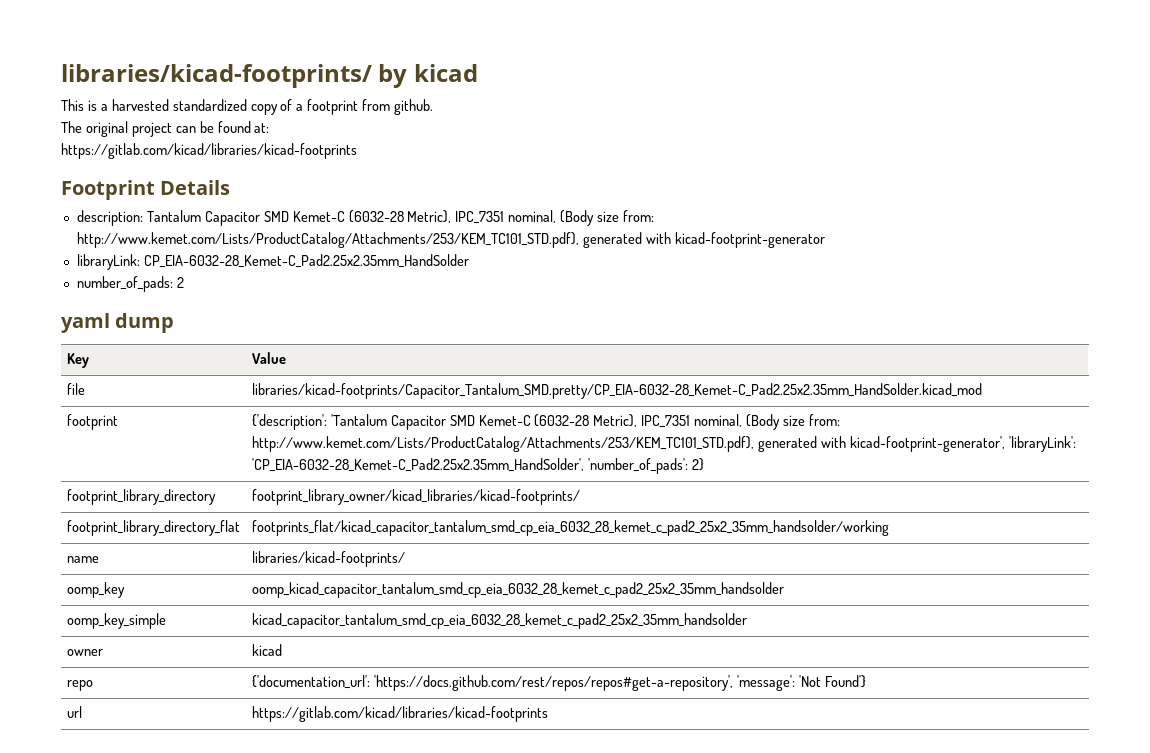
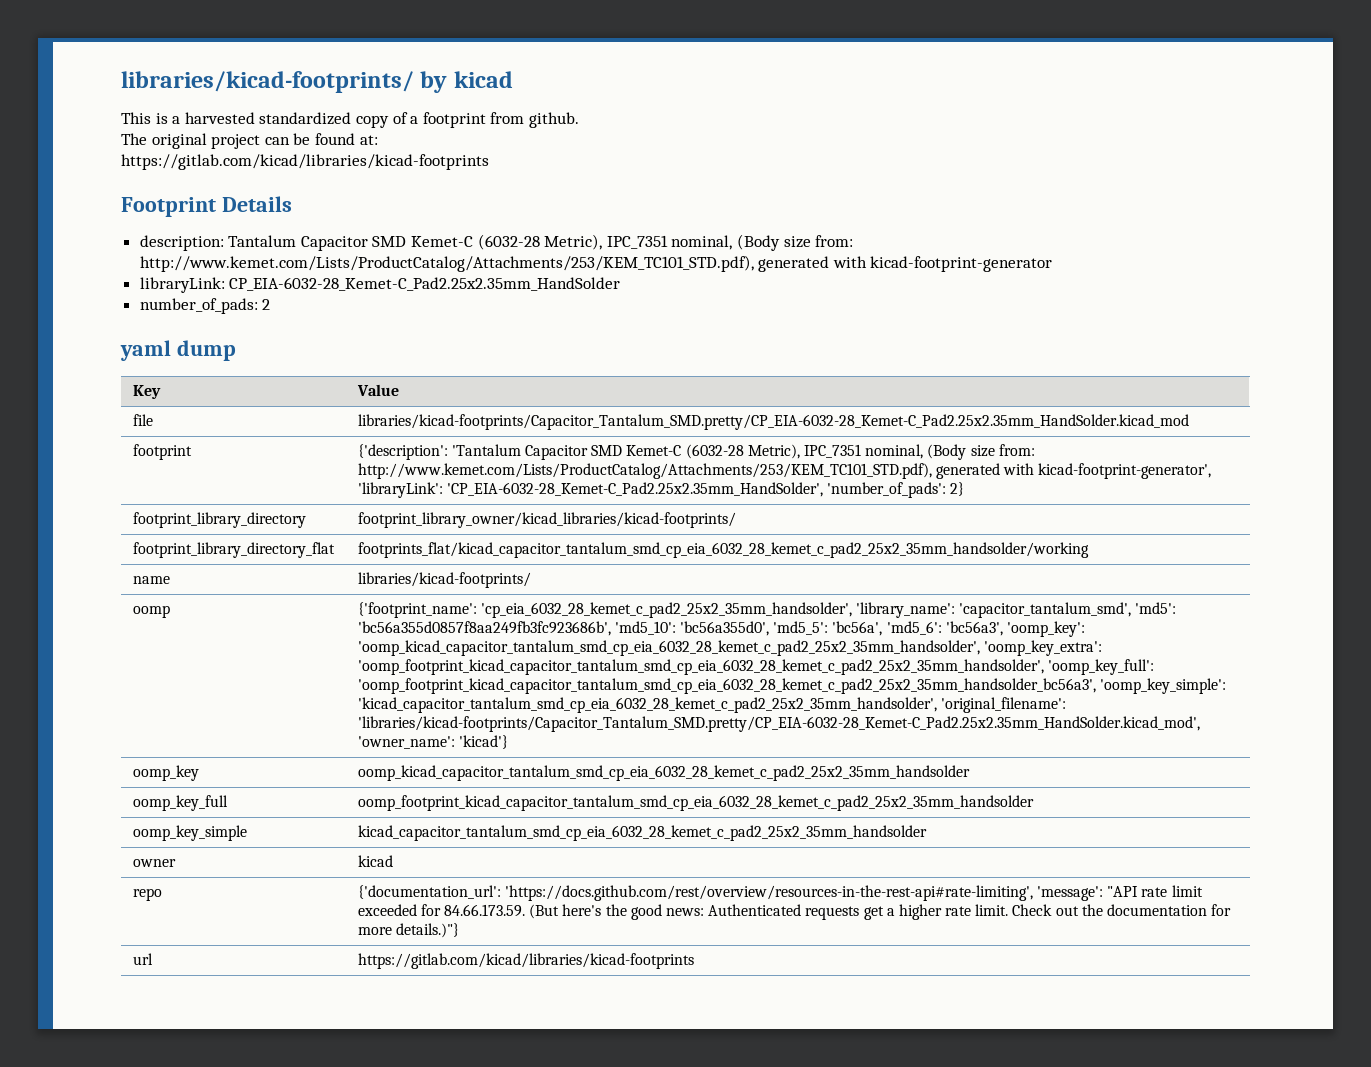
+ oomp | {'footprint_name': 'cp_eia_6032_28_kemet_c_pad2_25x2_35mm_handsolder', 'library_name': 'capacitor_tantalum_smd', 'md5': 'bc56a355d0857f8aa249fb3fc923686b', 'md5_10': 'bc56a355d0', 'md5_5': 'bc56a', 'md5_6': 'bc56a3', 'oomp_key': 'oomp_kicad_capacitor_tantalum_smd_cp_eia_6032_28_kemet_c_pad2_25x2_35mm_handsolder', 'oomp_key_extra': 'oomp_footprint_kicad_capacitor_tantalum_smd_cp_eia_6032_28_kemet_c_pad2_25x2_35mm_handsolder', 'oomp_key_full': 'oomp_footprint_kicad_capacitor_tantalum_smd_cp_eia_6032_28_kemet_c_pad2_25x2_35mm_handsolder_bc56a3', 'oomp_key_simple': 'kicad_capacitor_tantalum_smd_cp_eia_6032_28_kemet_c_pad2_25x2_35mm_handsolder', 'original_filename': 'libraries/kicad-footprints/Capacitor_Tantalum_SMD.pretty/CP_EIA-6032-28_Kemet-C_Pad2.25x2.35mm_HandSolder.kicad_mod', 'owner_name': 'kicad'}
+ oomp_key_full | oomp_footprint_kicad_capacitor_tantalum_smd_cp_eia_6032_28_kemet_c_pad2_25x2_35mm_handsolder
- repo | {'documentation_url': 'https://docs.github.com/rest/repos/repos#get-a-repository', 'message': 'Not Found'}
+ repo | {'documentation_url': 'https://docs.github.com/rest/overview/resources-in-the-rest-api#rate-limiting', 'message': "API rate limit exceeded for 84.66.173.59. (But here's the good news: Authenticated requests get a higher rate limit. Check out the documentation for more details.)"}

